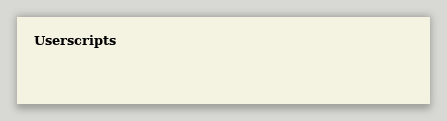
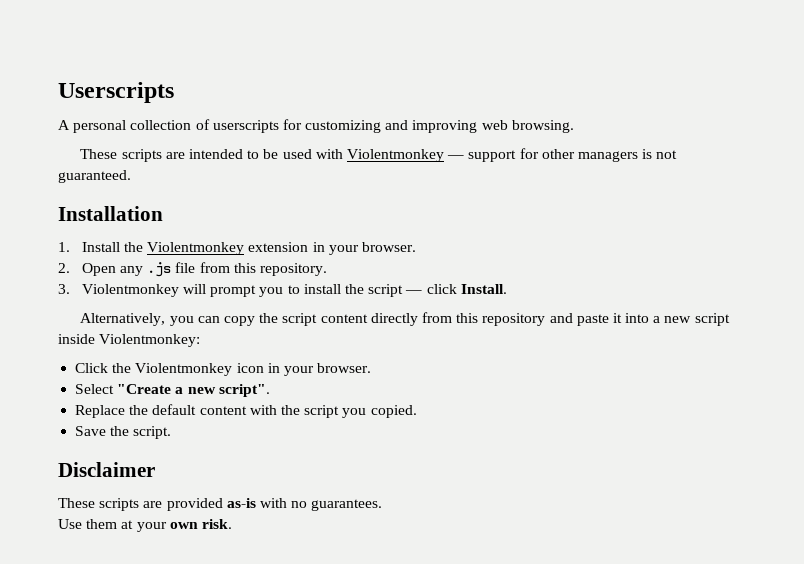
+ A personal collection of userscripts for customizing and improving web browsing.
+ These scripts are intended to be used with Violentmonkey — support for other managers is not guaranteed.
+ Installation
+ 1. Install the Violentmonkey extension in your browser.
+ 2. Open any .js file from this repository.
+ 3. Violentmonkey will prompt you to install the script — click Install.
+ Alternatively, you can copy the script content directly from this repository and paste it into a new script inside Violentmonkey:
+ Click the Violentmonkey icon in your browser.
+ Select "Create a new script".
+ Replace the default content with the script you copied.
+ Save the script.
+ Disclaimer
+ These scripts are provided as-is with no guarantees.
+ Use them at your own risk.

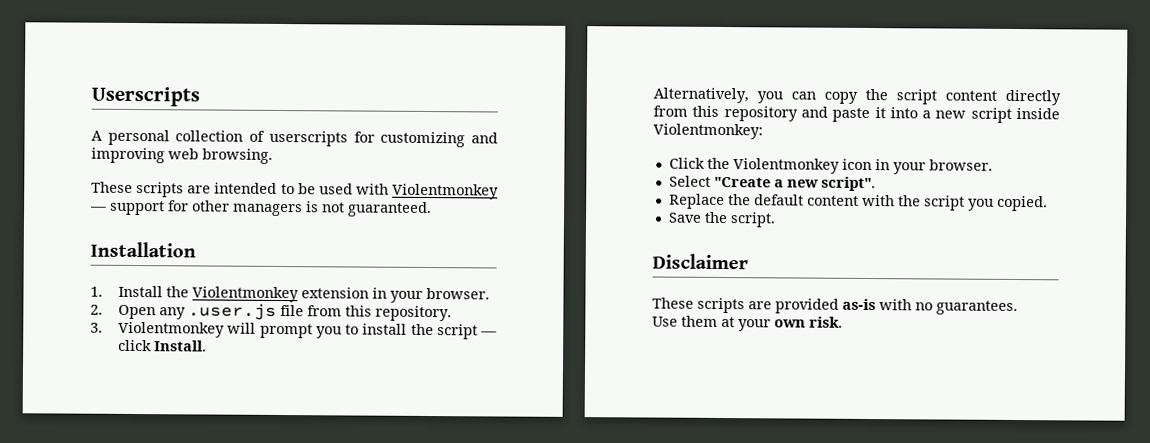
- 2. Open any .js file from this repository.
+ 2. Open any .user.js file from this repository.

